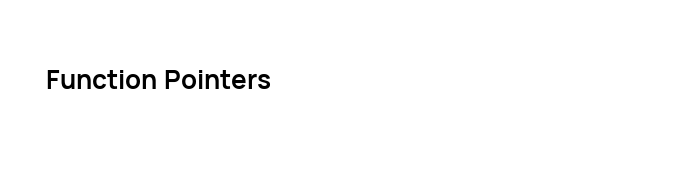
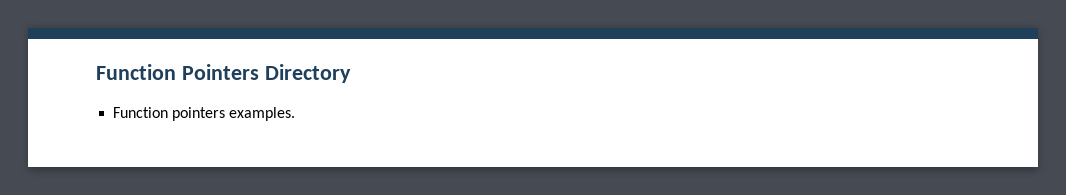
- Function Pointers
+ Function Pointers Directory
+ Function pointers examples.

